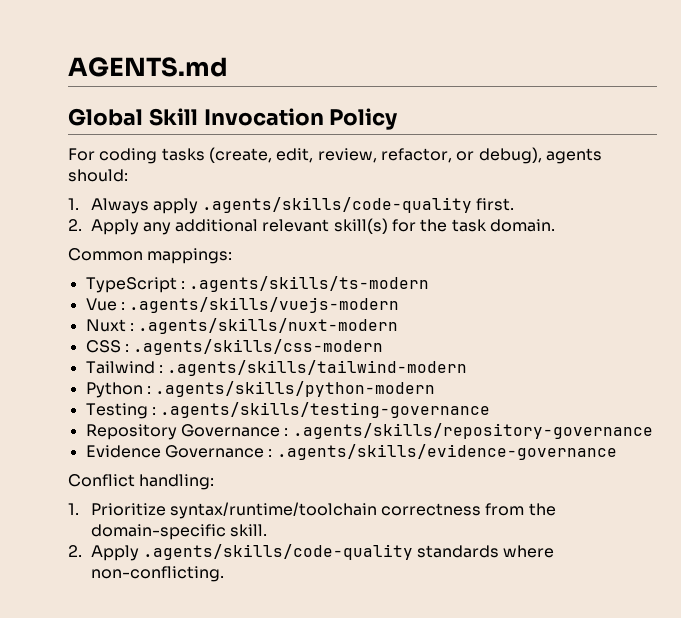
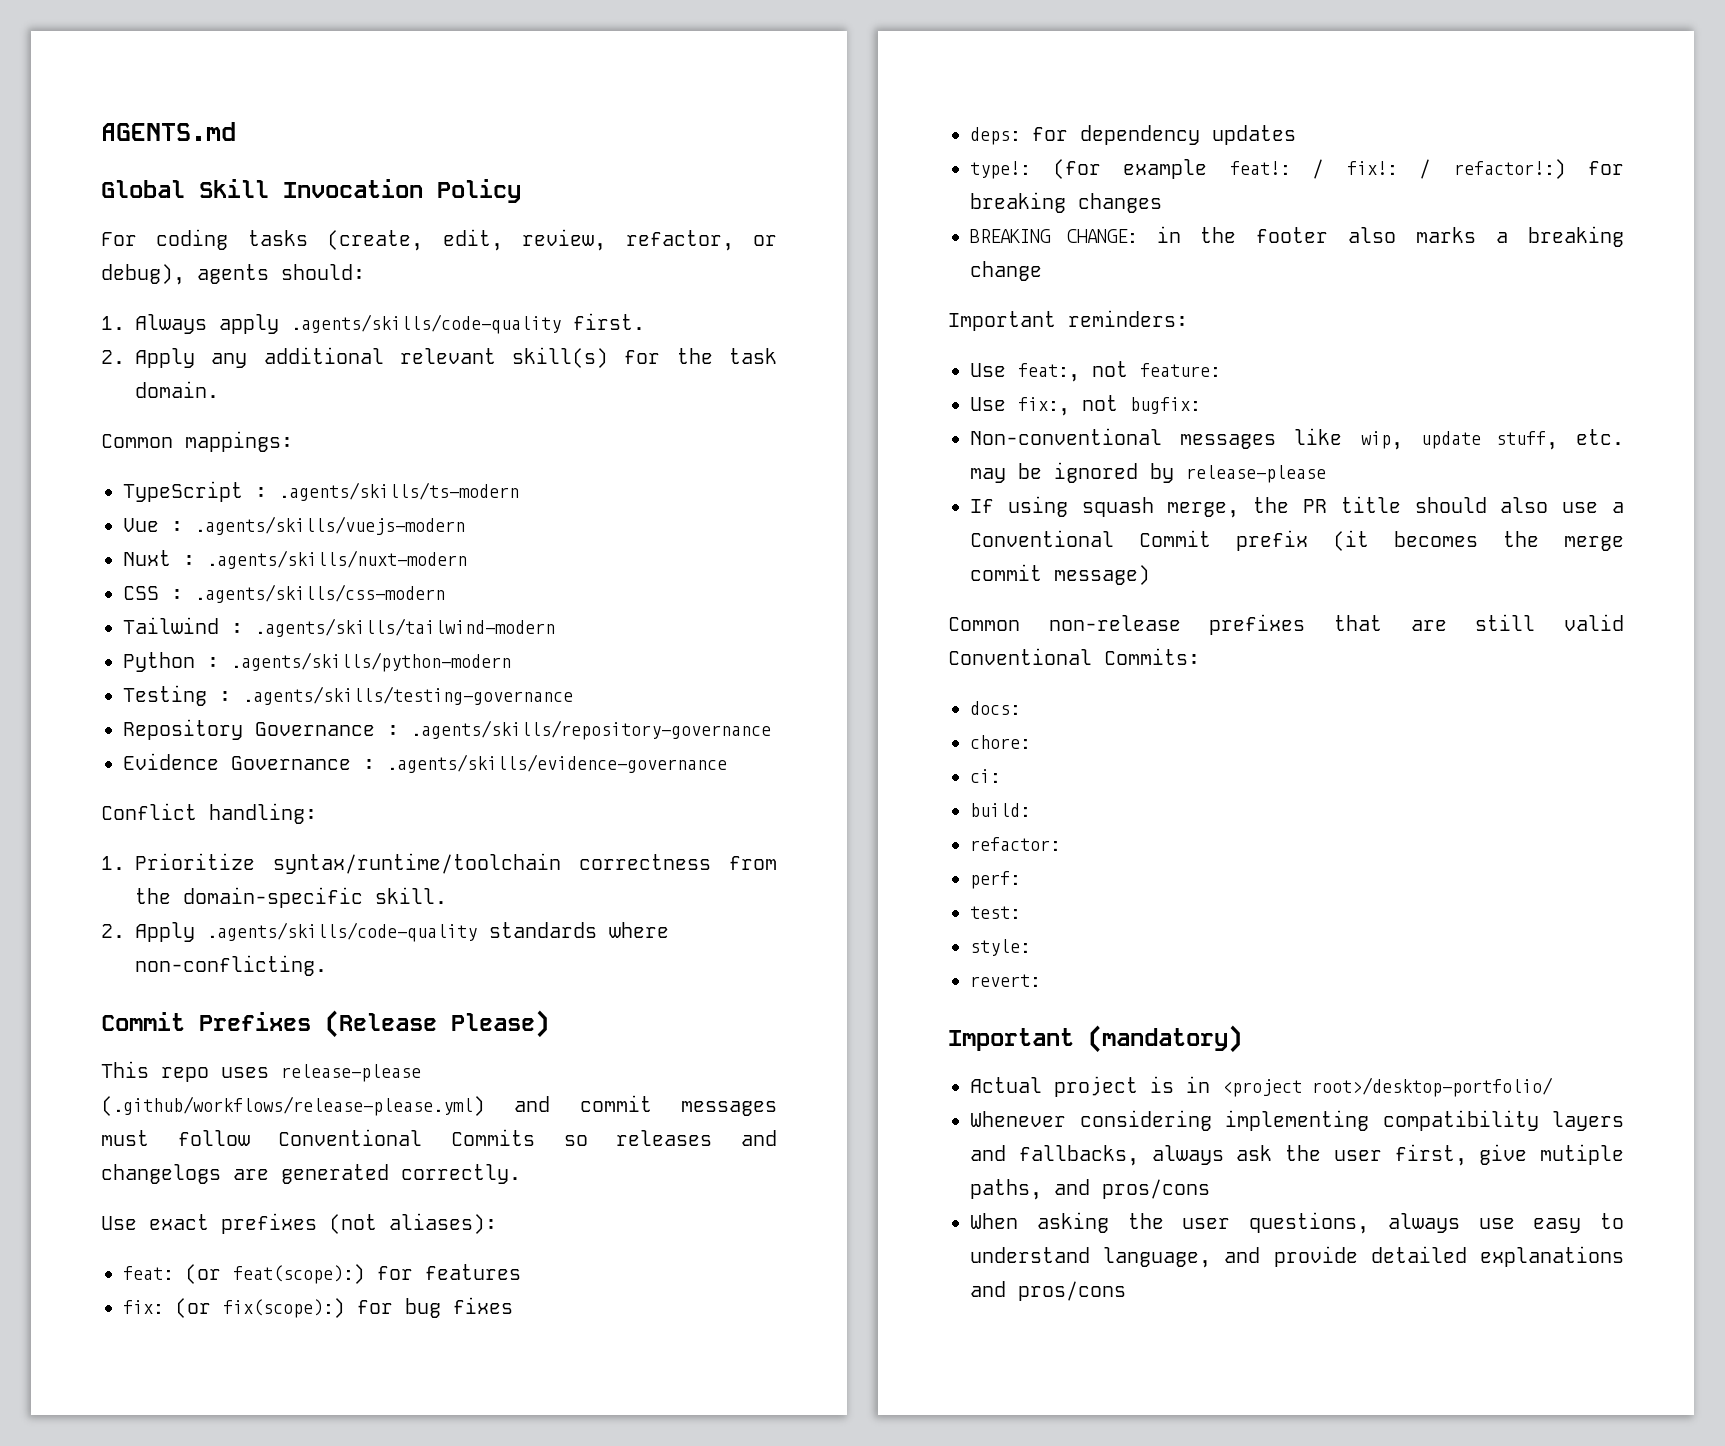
+ Commit Prefixes (Release Please)
+ This repo uses release-please (.github/workflows/release-please.yml) and commit messages must follow Conventional Commits so releases and changelogs are generated correctly.
+ Use exact prefixes (not aliases):
+ feat: (or feat(scope):) for features
+ fix: (or fix(scope):) for bug fixes
+ deps: for dependency updates
+ type!: (for example feat!: / fix!: / refactor!:) for breaking changes
+ BREAKING CHANGE: in the footer also marks a breaking change
+ Important reminders:
+ Use feat:, not feature:
+ Use fix:, not bugfix:
+ Non-conventional messages like wip, update stuff, etc. may be ignored by release-please
+ If using squash merge, the PR title should also use a Conventional Commit prefix (it becomes the merge commit message)
+ Common non-release prefixes that are still valid Conventional Commits:
+ docs:
+ chore:
+ ci:
+ build:
+ refactor:
+ perf:
+ test:
+ style:
+ revert:
+ Important (mandatory)
+ Actual project is in <project root>/desktop-portfolio/
+ Whenever considering implementing compatibility layers and fallbacks, always ask the user first, give mutiple paths, and pros/cons
+ When asking the user questions, always use easy to understand language, and provide detailed explanations and pros/cons

